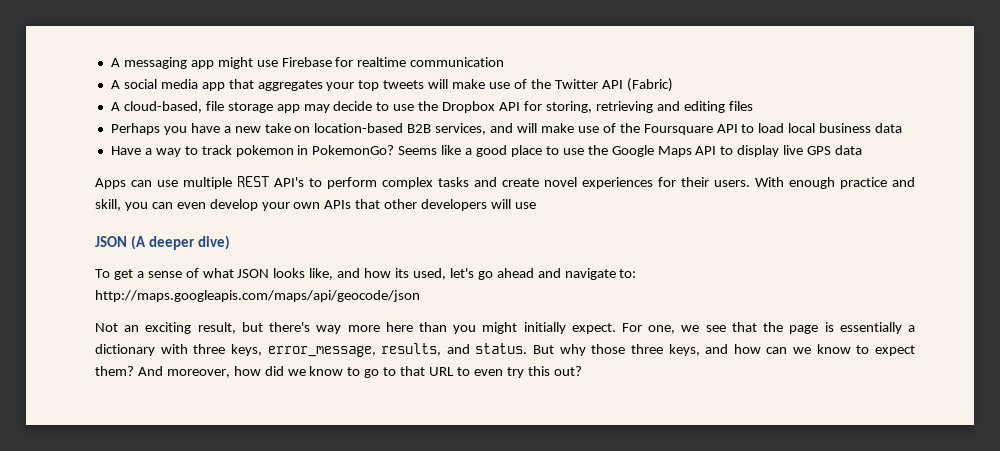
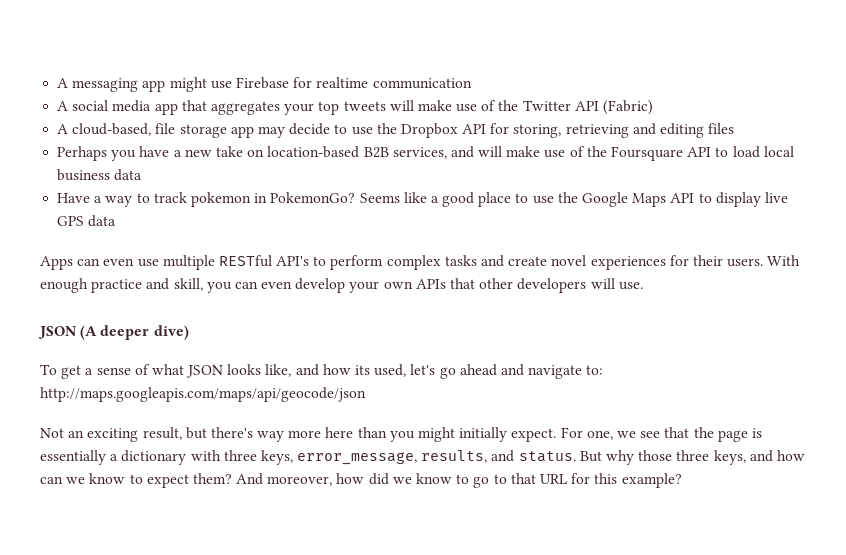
- Apps can use multiple REST API's to perform complex tasks and create novel experiences for their users.
+ Apps can even use multiple RESTful API's to perform complex tasks and create novel experiences for their users.
- With enough practice and skill, you can even develop your own APIs that other developers will use
+ With enough practice and skill, you can even develop your own APIs that other developers will use.
- And moreover, how did we know to go to that URL to even try this out?
+ And moreover, how did we know to go to that URL for this example?

